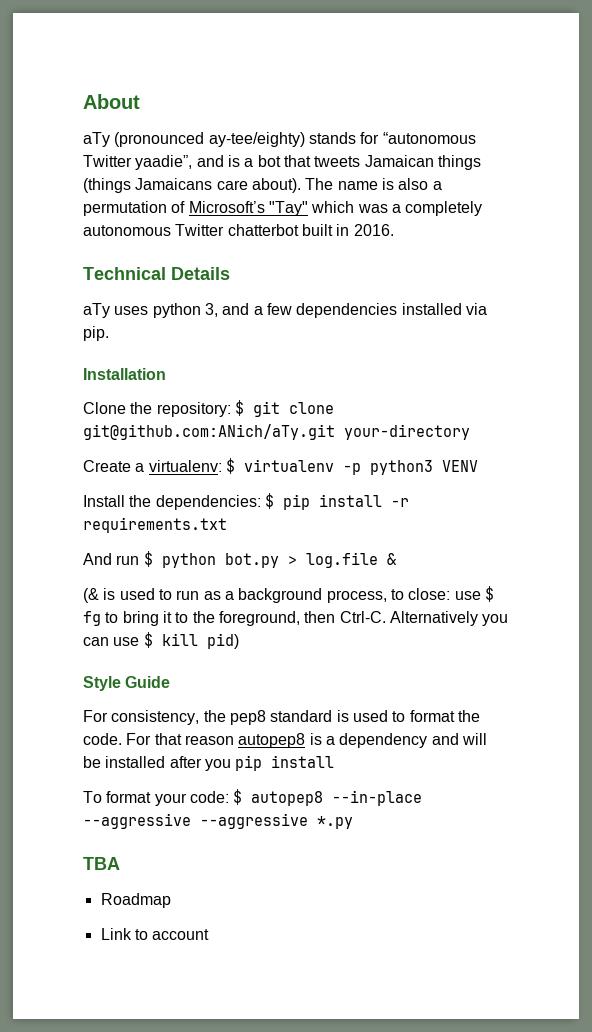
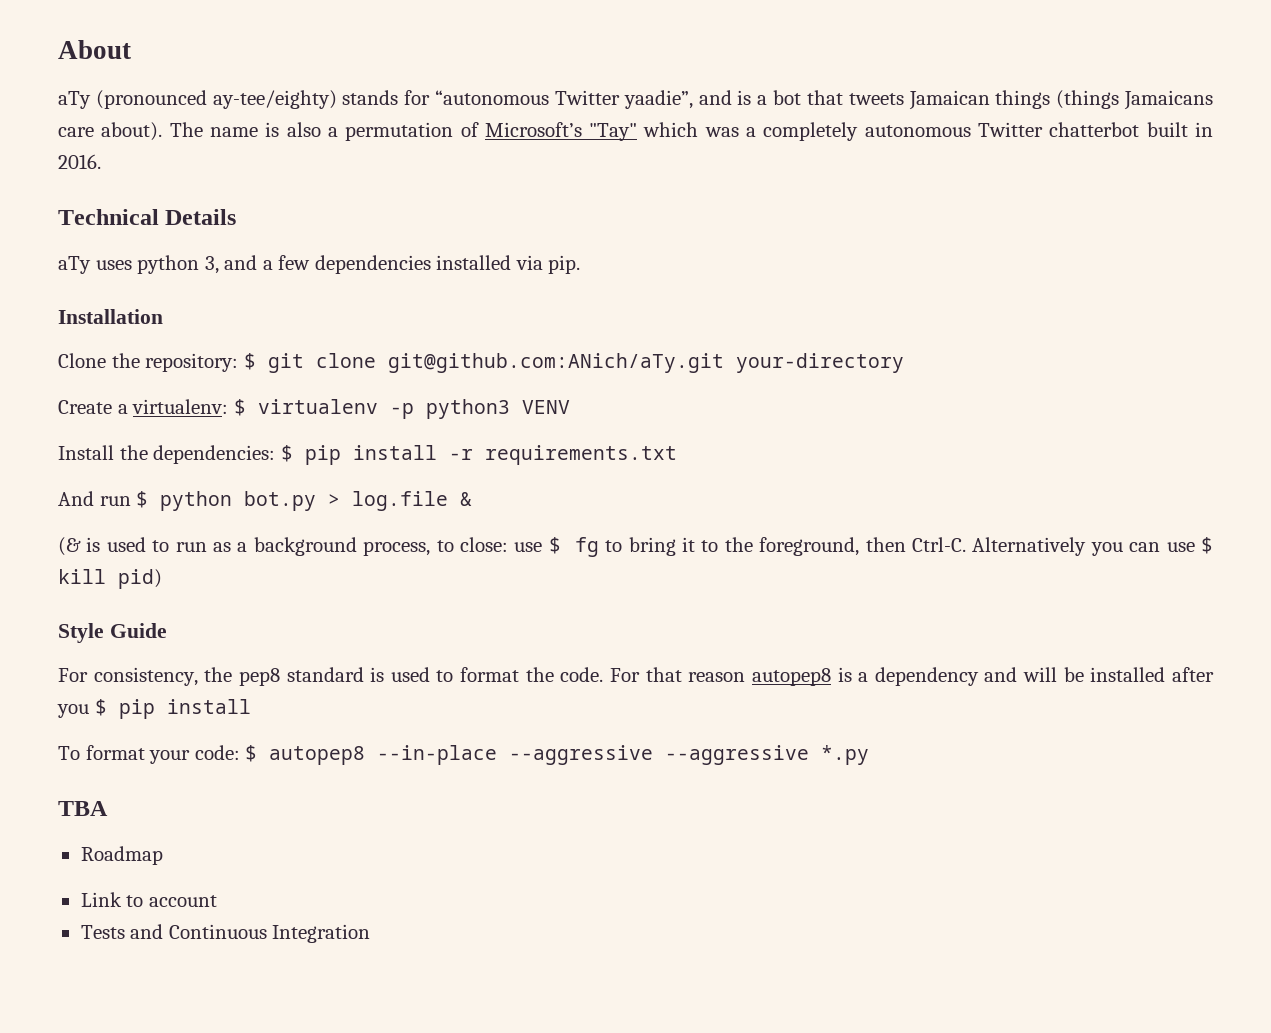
- For that reason autopep8 is a dependency and will be installed after you pip install
+ For that reason autopep8 is a dependency and will be installed after you $ pip install
+ Tests and Continuous Integration

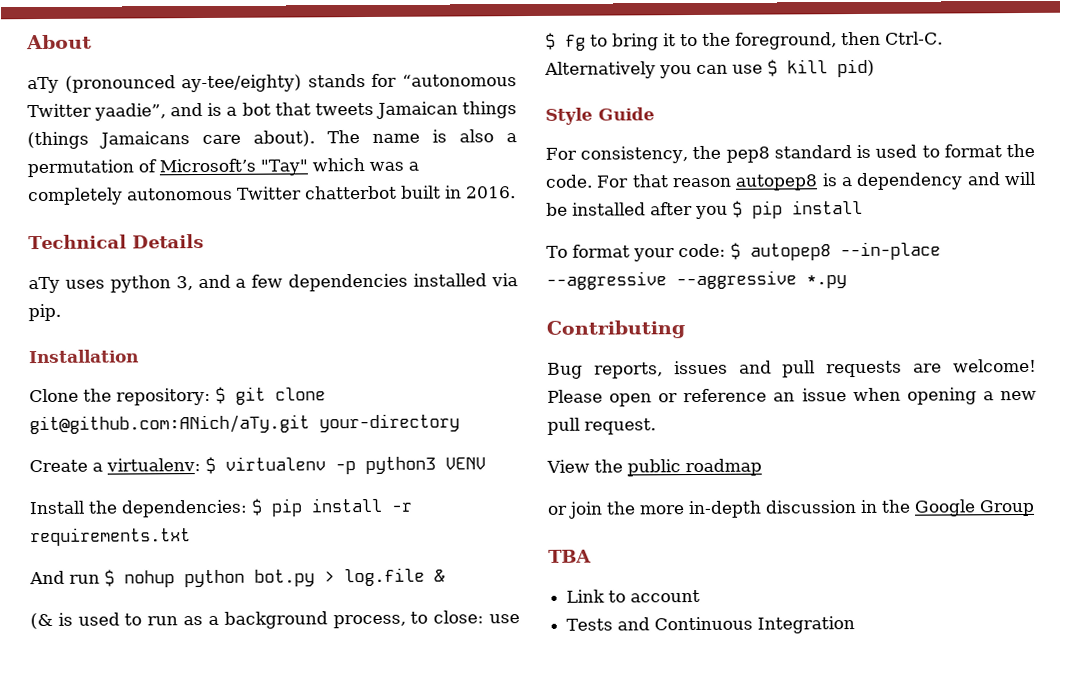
- And run $ python bot.py > log.file &
+ And run $ nohup python bot.py > log.file &
+ Contributing
+ Bug reports, issues and pull requests are welcome! Please open or reference an issue when opening a new pull request.
+ View the public roadmap
+ or join the more in-depth discussion in the Google Group
- Roadmap

